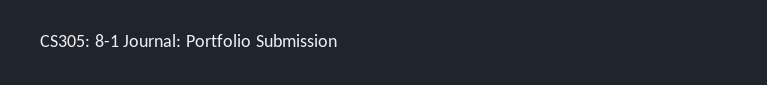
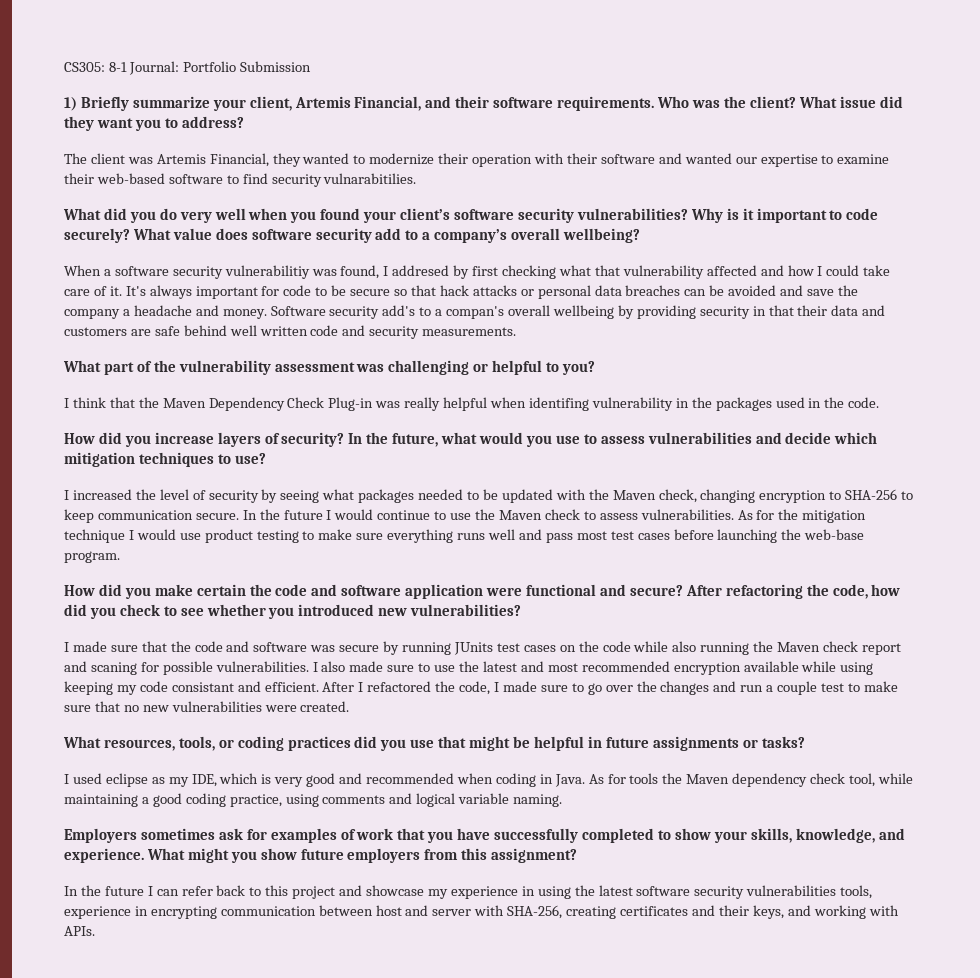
+ 1) Briefly summarize your client, Artemis Financial, and their software requirements. Who was the client? What issue did they want you to address?
+ The client was Artemis Financial, they wanted to modernize their operation with their software and wanted our expertise to examine their web-based software to find security vulnarabitilies.
+ What did you do very well when you found your client’s software security vulnerabilities? Why is it important to code securely? What value does software security add to a company’s overall wellbeing?
+ When a software security vulnerabilitiy was found, I addresed by first checking what that vulnerability affected and how I could take care of it. It's always important for code to be secure so that hack attacks or personal data breaches can be avoided and save the company a headache and money. Software security add's to a compan's overall wellbeing by providing security in that their data and customers are safe behind well written code and security measurements.
+ What part of the vulnerability assessment was challenging or helpful to you?
+ I think that the Maven Dependency Check Plug-in was really helpful when identifing vulnerability in the packages used in the code.
+ How did you increase layers of security? In the future, what would you use to assess vulnerabilities and decide which mitigation techniques to use?
+ I increased the level of security by seeing what packages needed to be updated with the Maven check, changing encryption to SHA-256 to keep communication secure. In the future I would continue to use the Maven check to assess vulnerabilities. As for the mitigation technique I would use product testing to make sure everything runs well and pass most test cases before launching the web-base program.
+ How did you make certain the code and software application were functional and secure? After refactoring the code, how did you check to see whether you introduced new vulnerabilities?
+ I made sure that the code and software was secure by running JUnits test cases on the code while also running the Maven check report and scaning for possible vulnerabilities. I also made sure to use the latest and most recommended encryption available while using keeping my code consistant and efficient. After I refactored the code, I made sure to go over the changes and run a couple test to make sure that no new vulnerabilities were created.
+ What resources, tools, or coding practices did you use that might be helpful in future assignments or tasks?
+ I used eclipse as my IDE, which is very good and recommended when coding in Java. As for tools the Maven dependency check tool, while maintaining a good coding practice, using comments and logical variable naming.
+ Employers sometimes ask for examples of work that you have successfully completed to show your skills, knowledge, and experience. What might you show future employers from this assignment?
+ In the future I can refer back to this project and showcase my experience in using the latest software security vulnerabilities tools, experience in encrypting communication between host and server with SHA-256, creating certificates and their keys, and working with APIs.

